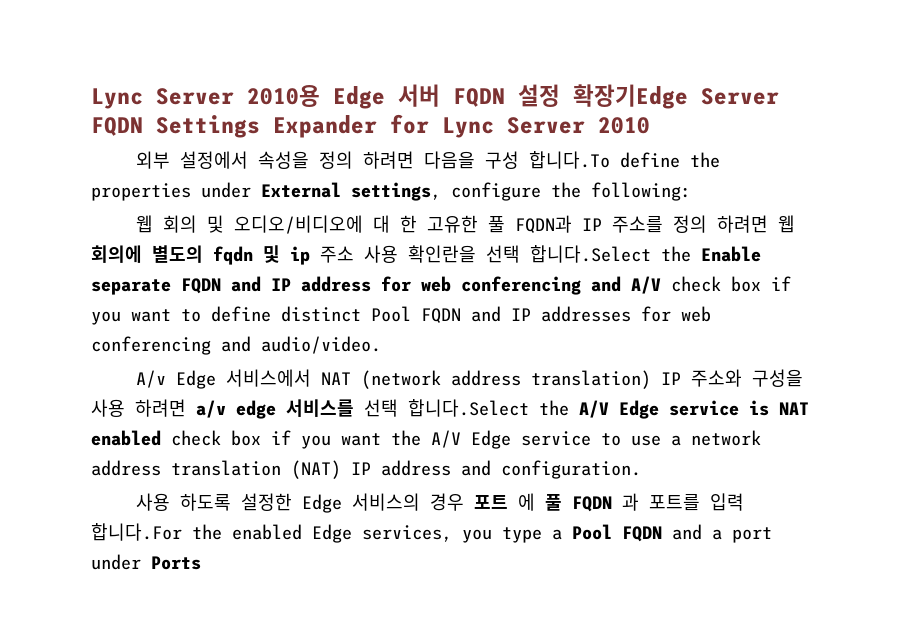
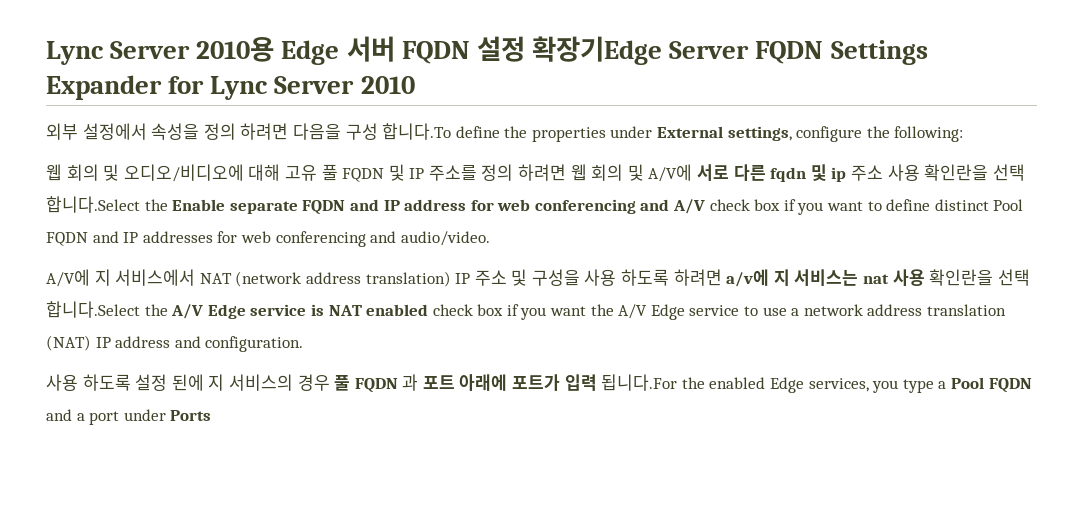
- 웹 회의 및 오디오/비디오에 대 한 고유한 풀 FQDN과 IP 주소를 정의 하려면 웹 회의에 별도의 fqdn 및 ip 주소 사용 확인란을 선택 합니다.Select the Enable separate FQDN and IP address for web conferencing and A/V check box if you want to define distinct Pool FQDN and IP addresses for web conferencing and audio/video.
+ 웹 회의 및 오디오/비디오에 대해 고유 풀 FQDN 및 IP 주소를 정의 하려면 웹 회의 및 A/V에 서로 다른 fqdn 및 ip 주소 사용 확인란을 선택 합니다.Select the Enable separate FQDN and IP address for web conferencing and A/V check box if you want to define distinct Pool FQDN and IP addresses for web conferencing and audio/video.
- A/v Edge 서비스에서 NAT (network address translation) IP 주소와 구성을 사용 하려면 a/v edge 서비스를 선택 합니다.Select the A/V Edge service is NAT enabled check box if you want the A/V Edge service to use a network address translation (NAT) IP address and configuration.
+ A/V에 지 서비스에서 NAT (network address translation) IP 주소 및 구성을 사용 하도록 하려면 a/v에 지 서비스는 nat 사용 확인란을 선택 합니다.Select the A/V Edge service is NAT enabled check box if you want the A/V Edge service to use a network address translation (NAT) IP address and configuration.
- 사용 하도록 설정한 Edge 서비스의 경우 포트 에 풀 FQDN 과 포트를 입력 합니다.For the enabled Edge services, you type a Pool FQDN and a port under Ports
+ 사용 하도록 설정 된에 지 서비스의 경우 풀 FQDN 과 포트 아래에 포트가 입력 됩니다.For the enabled Edge services, you type a Pool FQDN and a port under Ports

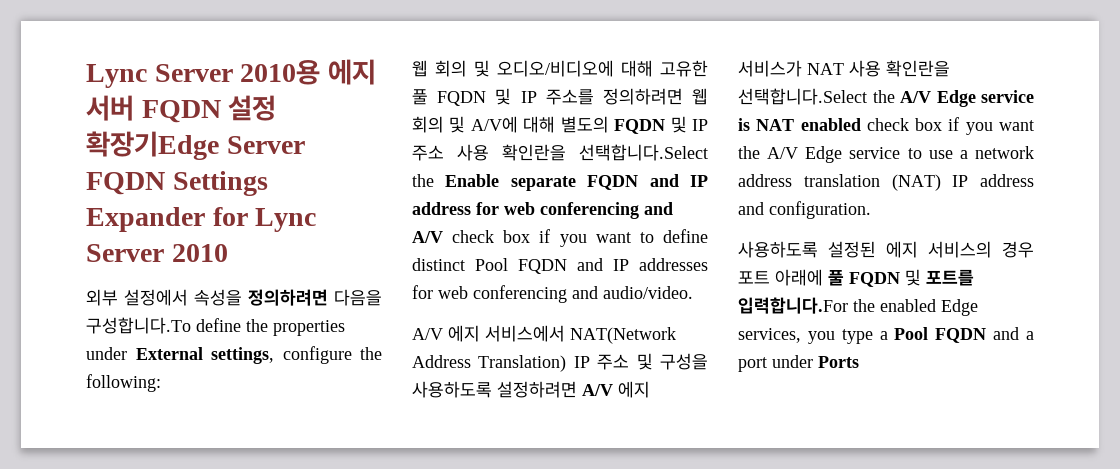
- Lync Server 2010용 Edge 서버 FQDN 설정 확장기Edge Server FQDN Settings Expander for Lync Server 2010
+ Lync Server 2010용 에지 서버 FQDN 설정 확장기Edge Server FQDN Settings Expander for Lync Server 2010
- 외부 설정에서 속성을 정의 하려면 다음을 구성 합니다.To define the properties under External settings, configure the following:
+ 외부 설정에서 속성을 정의하려면 다음을 구성합니다.To define the properties under External settings, configure the following:
- 웹 회의 및 오디오/비디오에 대해 고유 풀 FQDN 및 IP 주소를 정의 하려면 웹 회의 및 A/V에 서로 다른 fqdn 및 ip 주소 사용 확인란을 선택 합니다.Select the Enable separate FQDN and IP address for web conferencing and A/V check box if you want to define distinct Pool FQDN and IP addresses for web conferencing and audio/video.
+ 웹 회의 및 오디오/비디오에 대해 고유한 풀 FQDN 및 IP 주소를 정의하려면 웹 회의 및 A/V에 대해 별도의 FQDN 및 IP 주소 사용 확인란을 선택합니다.Select the Enable separate FQDN and IP address for web conferencing and A/V check box if you want to define distinct Pool FQDN and IP addresses for web conferencing and audio/video.
- A/V에 지 서비스에서 NAT (network address translation) IP 주소 및 구성을 사용 하도록 하려면 a/v에 지 서비스는 nat 사용 확인란을 선택 합니다.Select the A/V Edge service is NAT enabled check box if you want the A/V Edge service to use a network address translation (NAT) IP address and configuration.
+ A/V 에지 서비스에서 NAT(Network Address Translation) IP 주소 및 구성을 사용하도록 설정하려면 A/V 에지 서비스가 NAT 사용 확인란을 선택합니다.Select the A/V Edge service is NAT enabled check box if you want the A/V Edge service to use a network address translation (NAT) IP address and configuration.
- 사용 하도록 설정 된에 지 서비스의 경우 풀 FQDN 과 포트 아래에 포트가 입력 됩니다.For the enabled Edge services, you type a Pool FQDN and a port under Ports
+ 사용하도록 설정된 에지 서비스의 경우 포트 아래에 풀 FQDN 및 포트를 입력합니다.For the enabled Edge services, you type a Pool FQDN and a port under Ports

